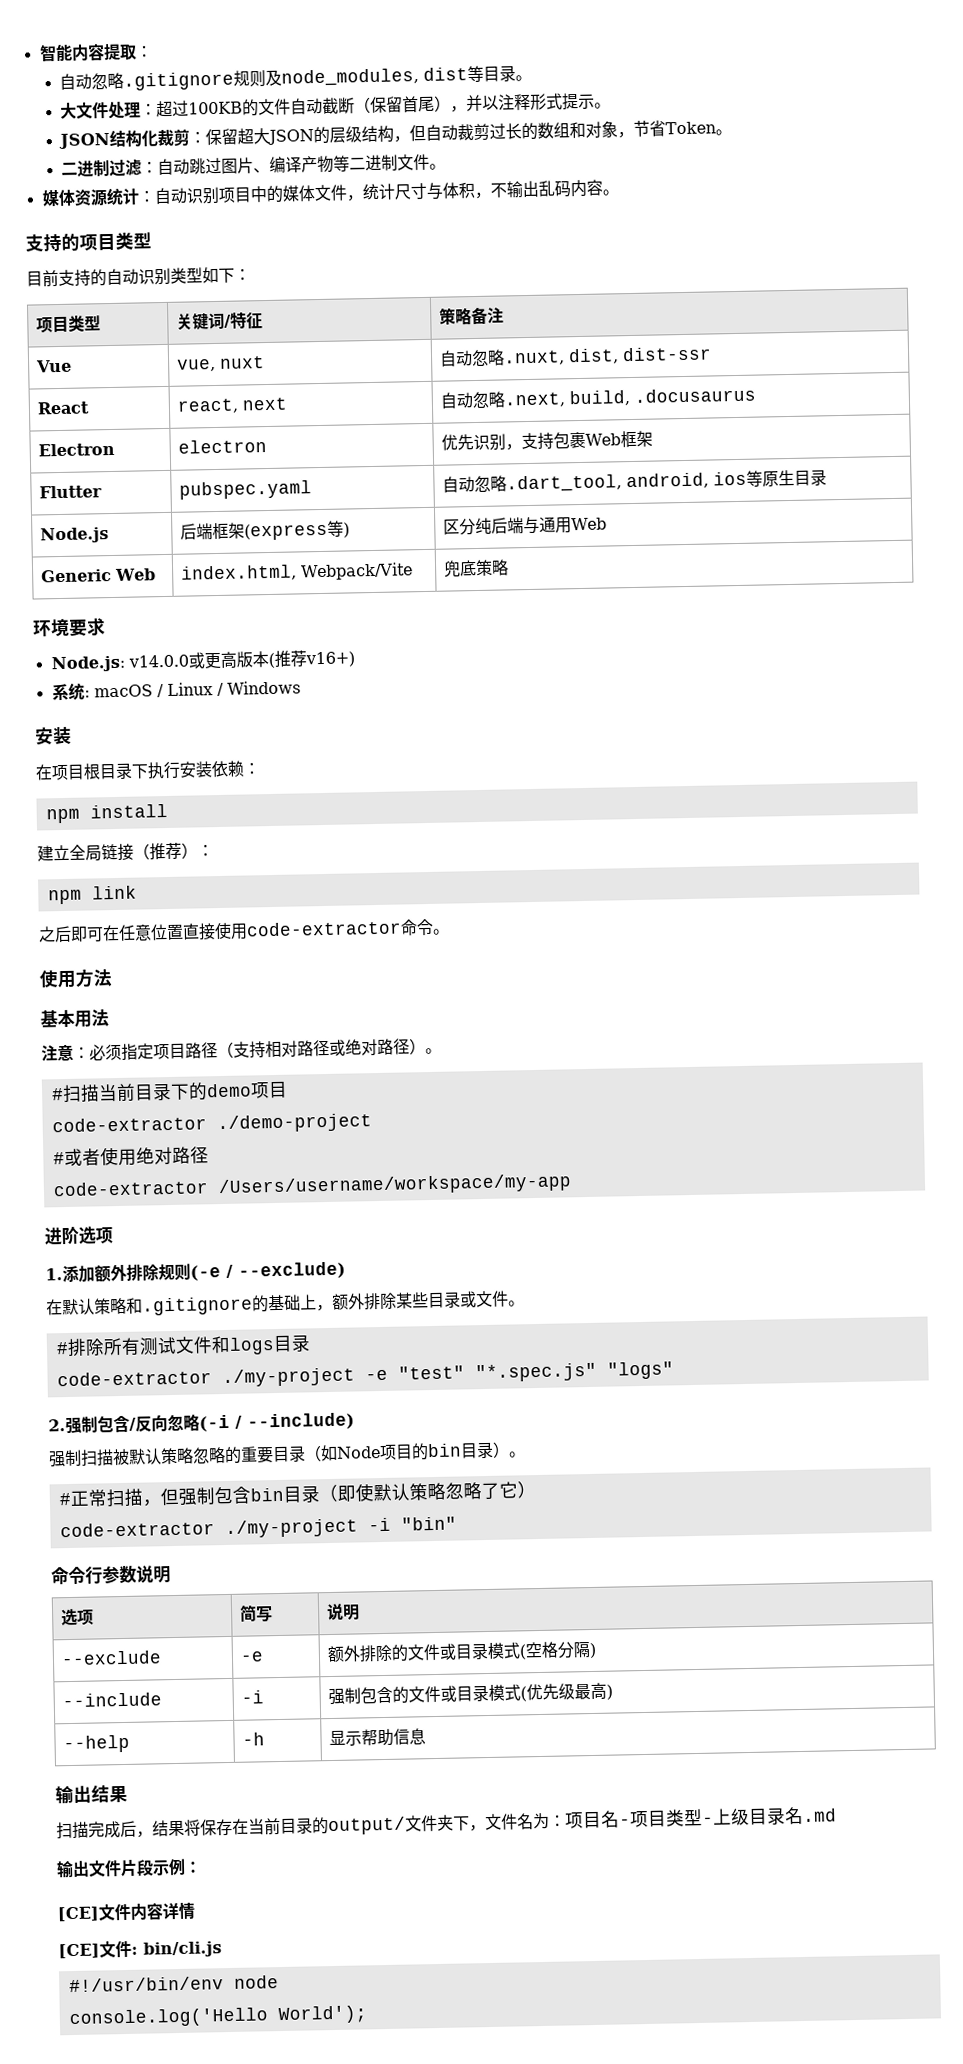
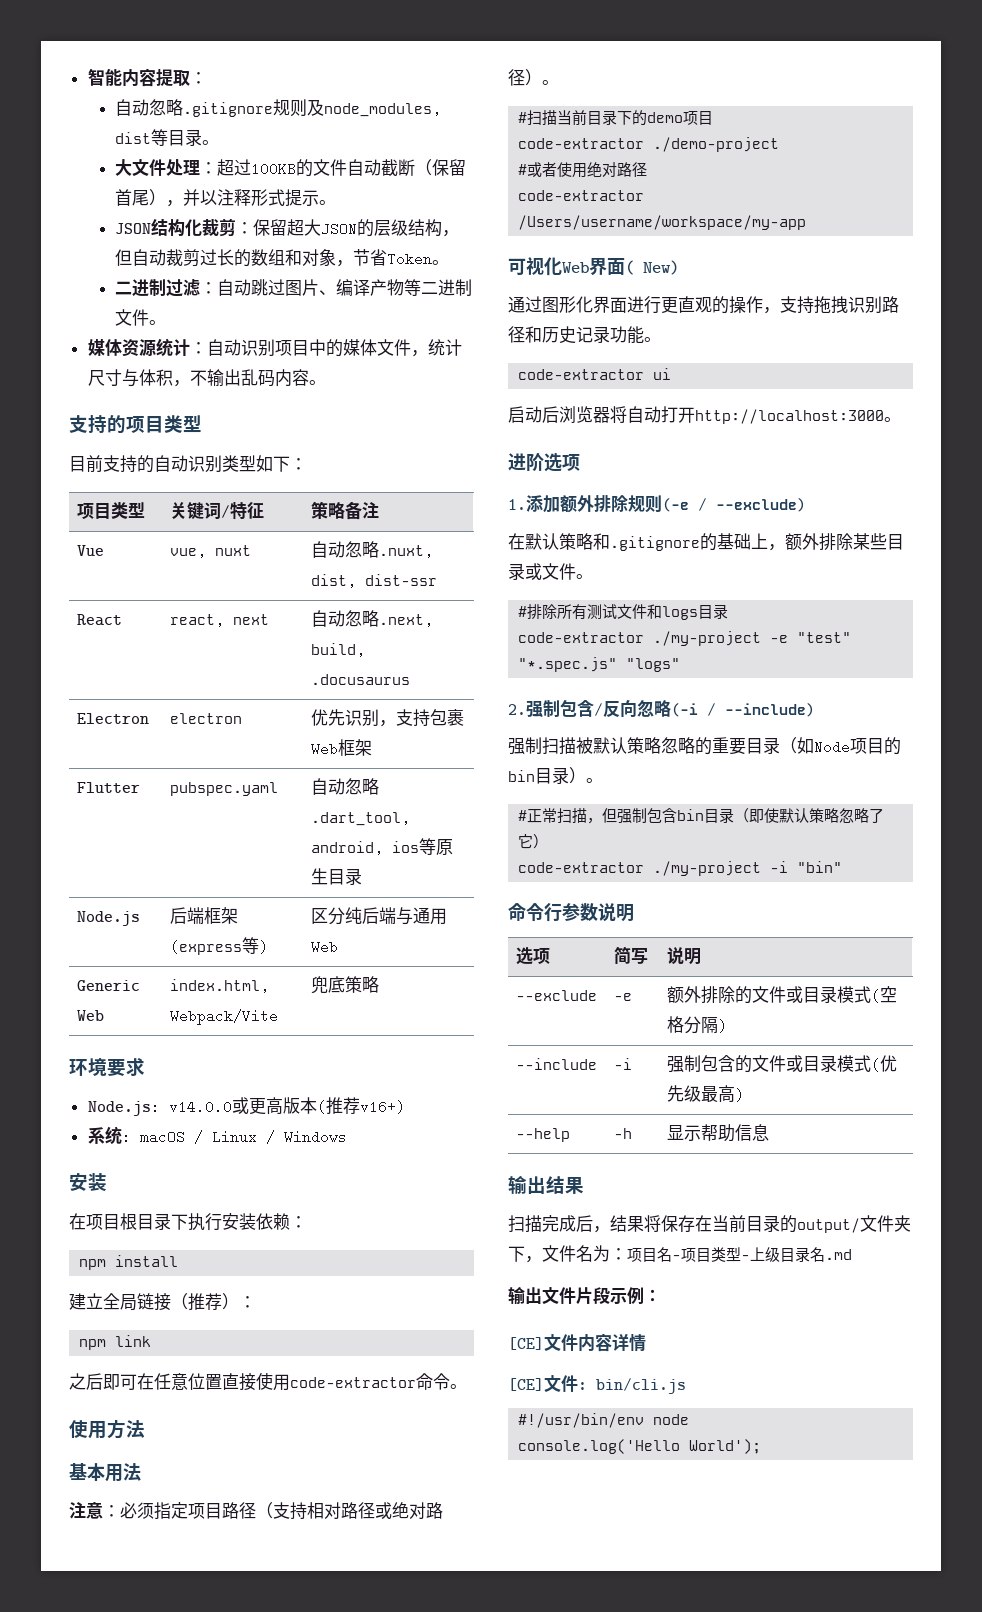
+ 可视化Web界面( New)
+ 通过图形化界面进行更直观的操作，支持拖拽识别路径和历史记录功能。
+ code-extractor ui
+ 启动后浏览器将自动打开http://localhost:3000。

